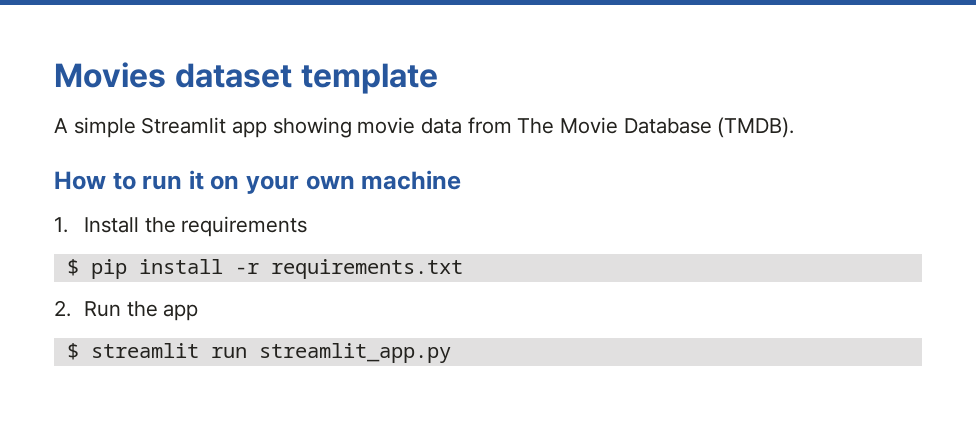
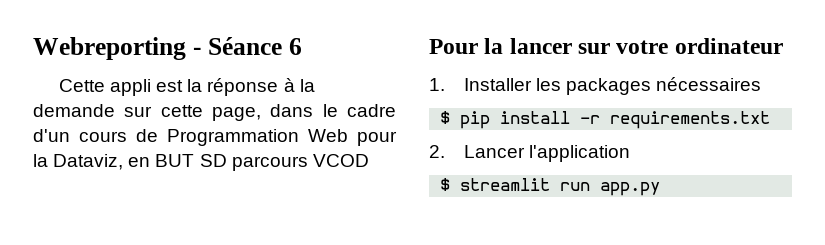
- Movies dataset template
- A simple Streamlit app showing movie data from The Movie Database (TMDB).
- How to run it on your own machine
- 1. Install the requirements
+ Webreporting - Séance 6
+ Cette appli est la réponse à la demande sur cette page, dans le cadre d'un cours de Programmation Web pour la Dataviz, en BUT SD parcours VCOD
+ Pour la lancer sur votre ordinateur
+ 1. Installer les packages nécessaires
- 2. Run the app
+ 2. Lancer l'application
- $ streamlit run streamlit_app.py
+ $ streamlit run app.py

